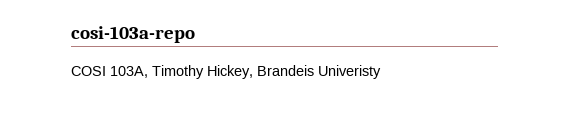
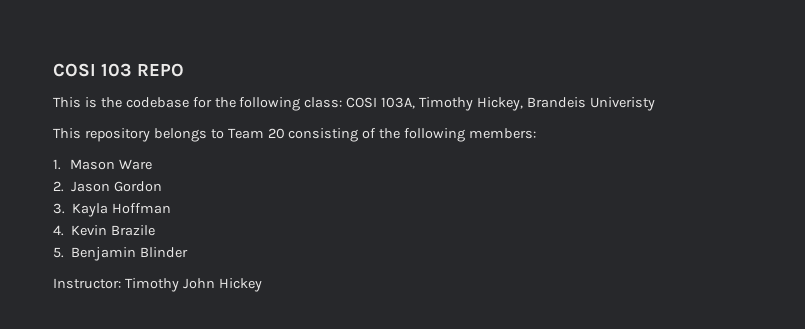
- cosi-103a-repo
- COSI 103A, Timothy Hickey, Brandeis Univeristy
+ COSI 103 REPO
+ This is the codebase for the following class: COSI 103A, Timothy Hickey, Brandeis Univeristy
+ This repository belongs to Team 20 consisting of the following members:
+ 1. Mason Ware
+ 2. Jason Gordon
+ 3. Kayla Hoffman
+ 4. Kevin Brazile
+ 5. Benjamin Blinder
+ Instructor: Timothy John Hickey

